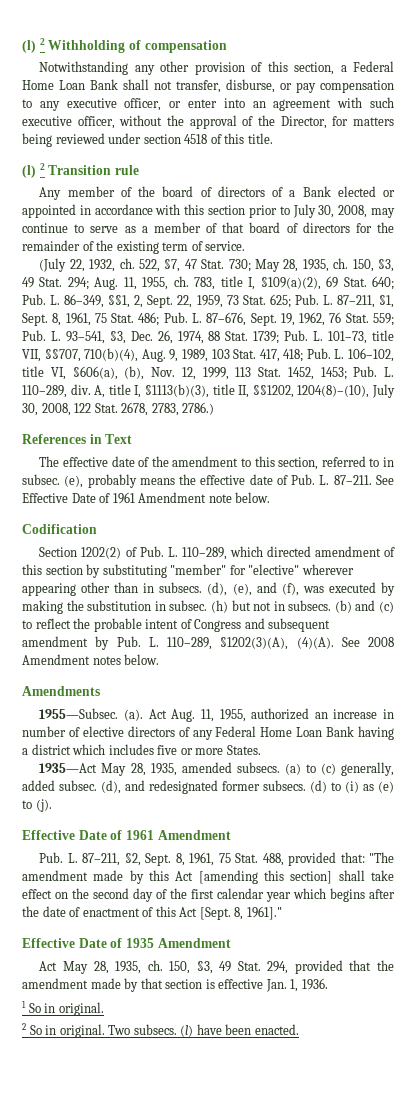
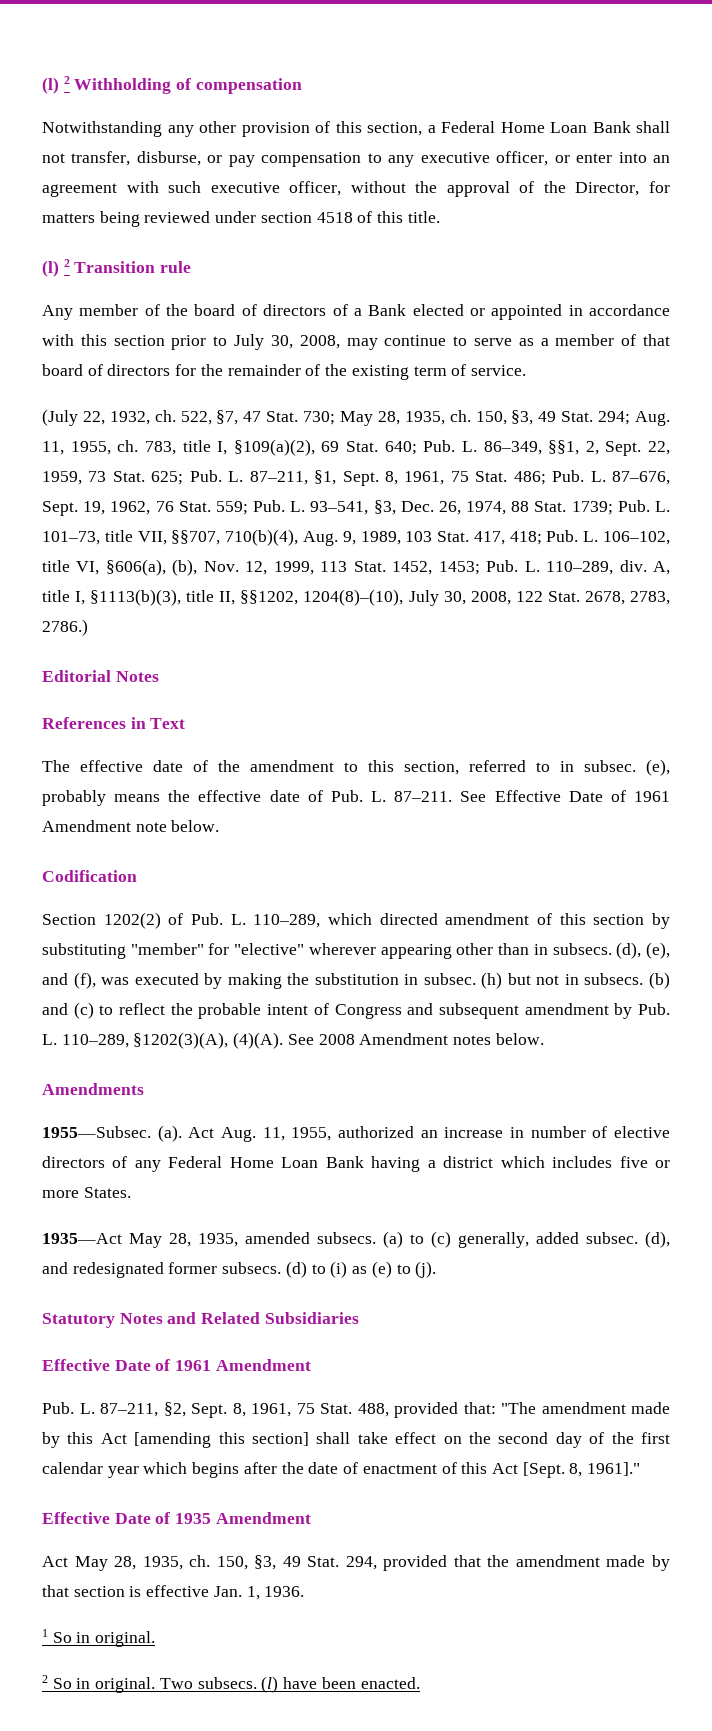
+ Editorial Notes
+ Statutory Notes and Related Subsidiaries

